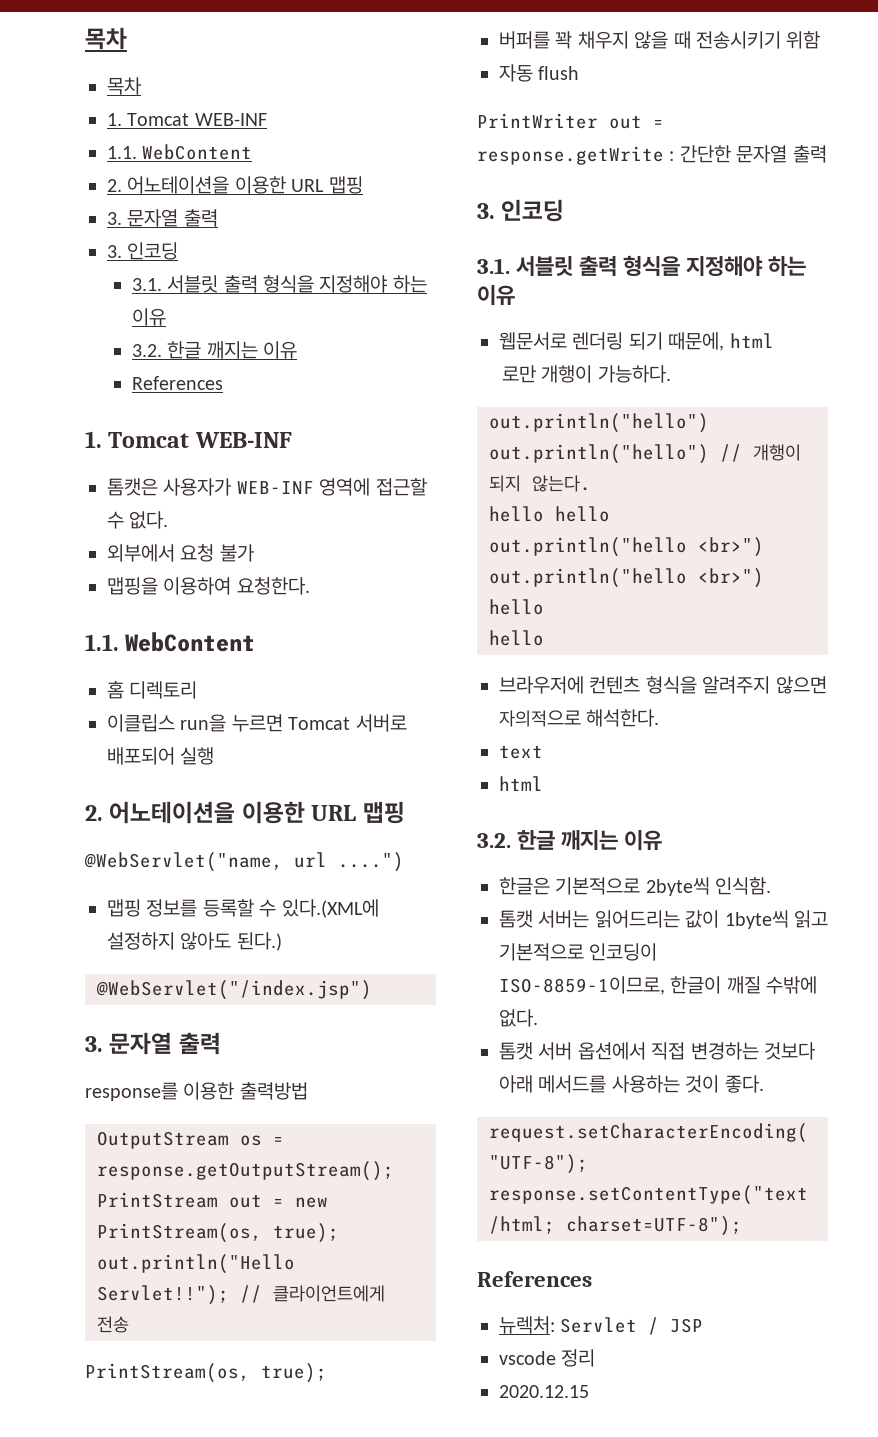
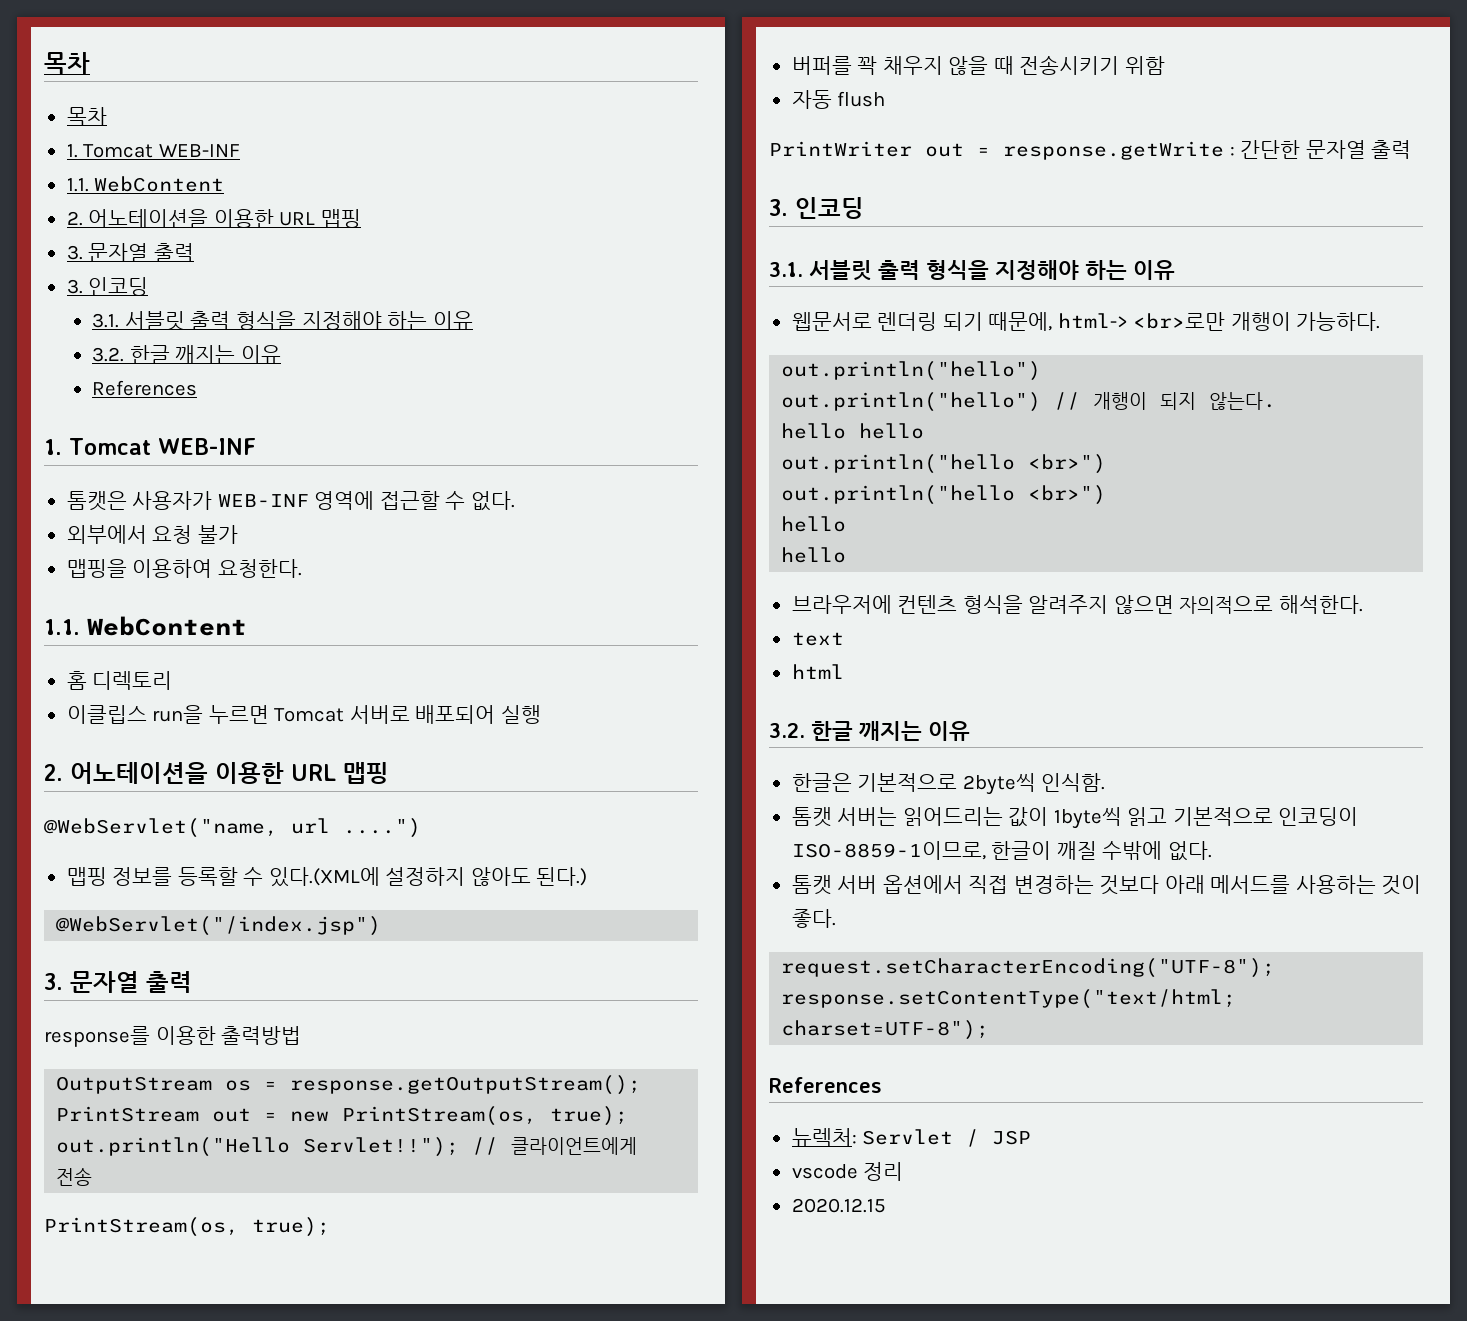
- 웹문서로 렌더링 되기 때문에, html
- 로만 개행이 가능하다.
+ 웹문서로 렌더링 되기 때문에, html-> <br>로만 개행이 가능하다.

